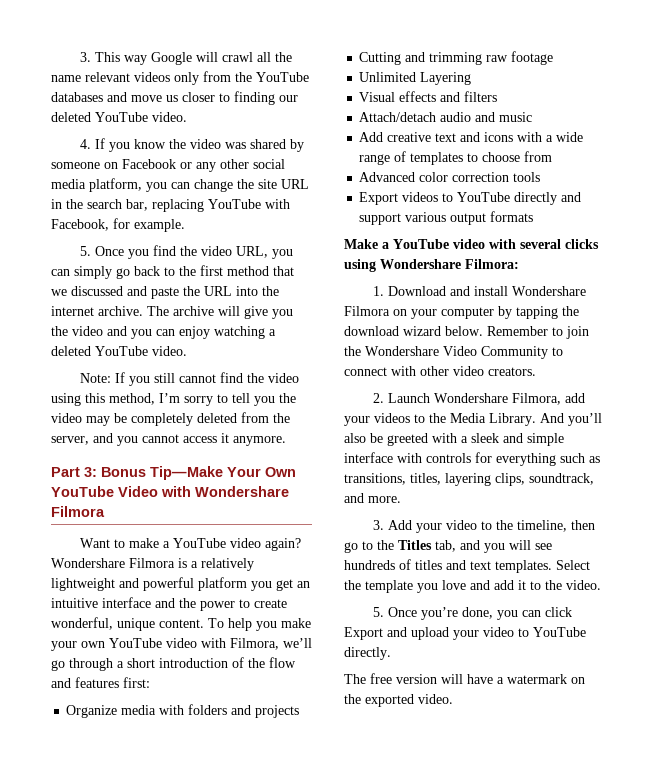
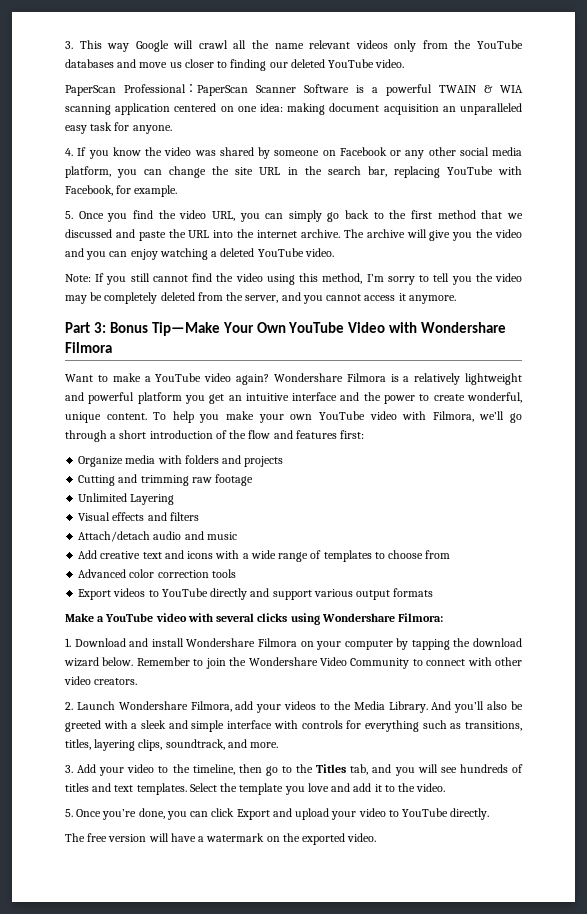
+ PaperScan Professional：PaperScan Scanner Software is a powerful TWAIN & WIA scanning application centered on one idea: making document acquisition an unparalleled easy task for anyone.

